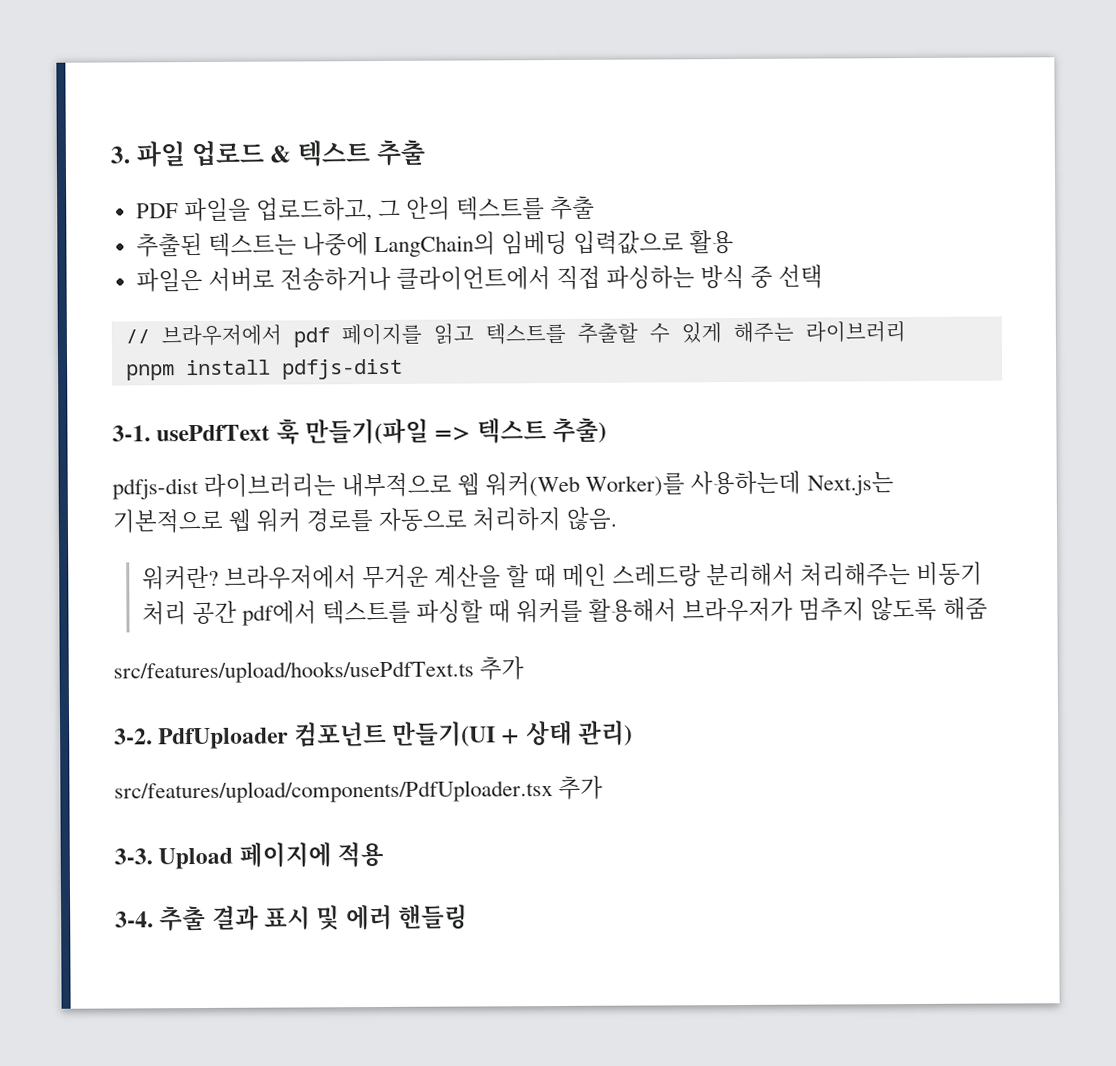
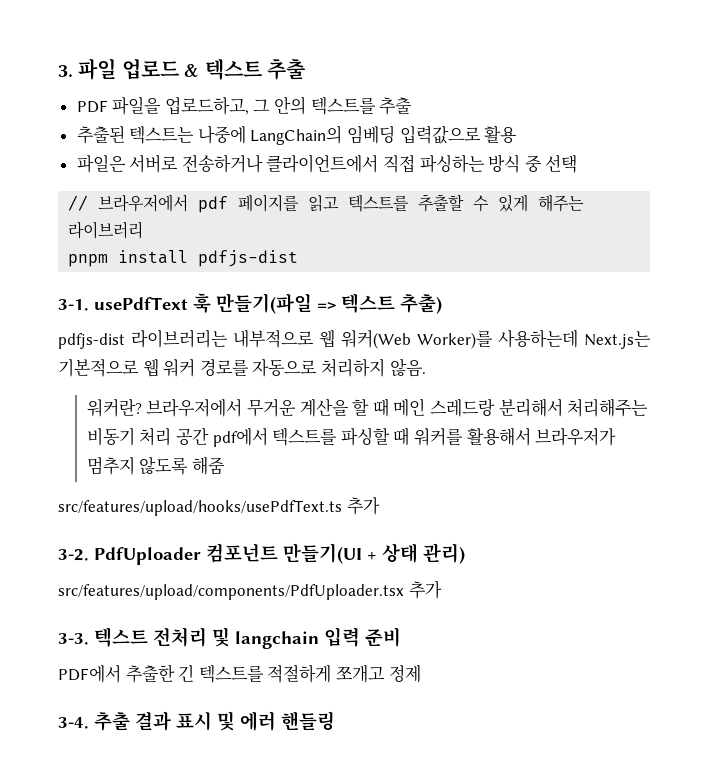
- Upload 페이지에 적용
+ 텍스트 전처리 및 langchain 입력 준비
+ PDF에서 추출한 긴 텍스트를 적절하게 쪼개고 정제

